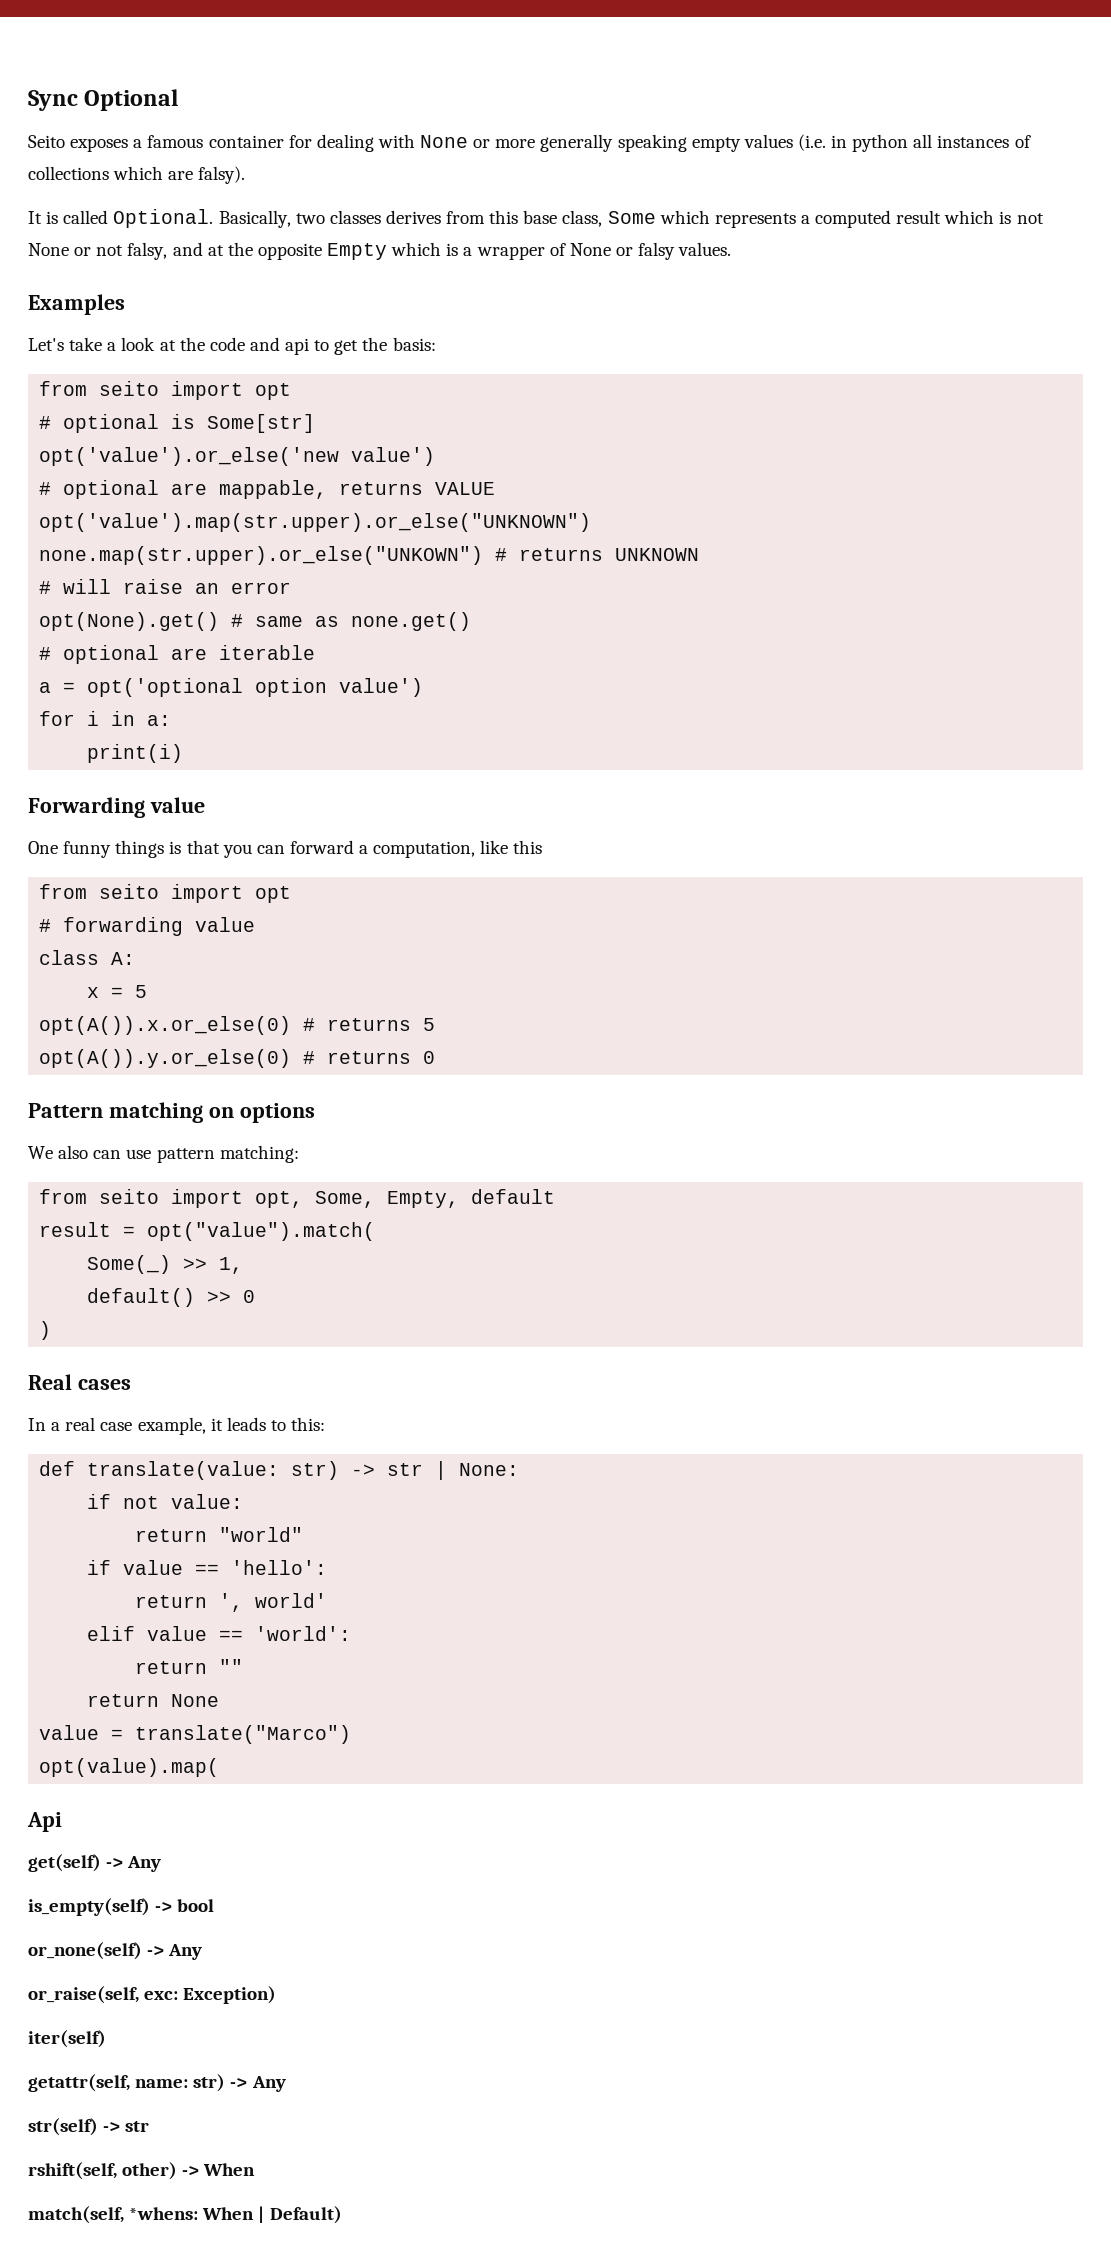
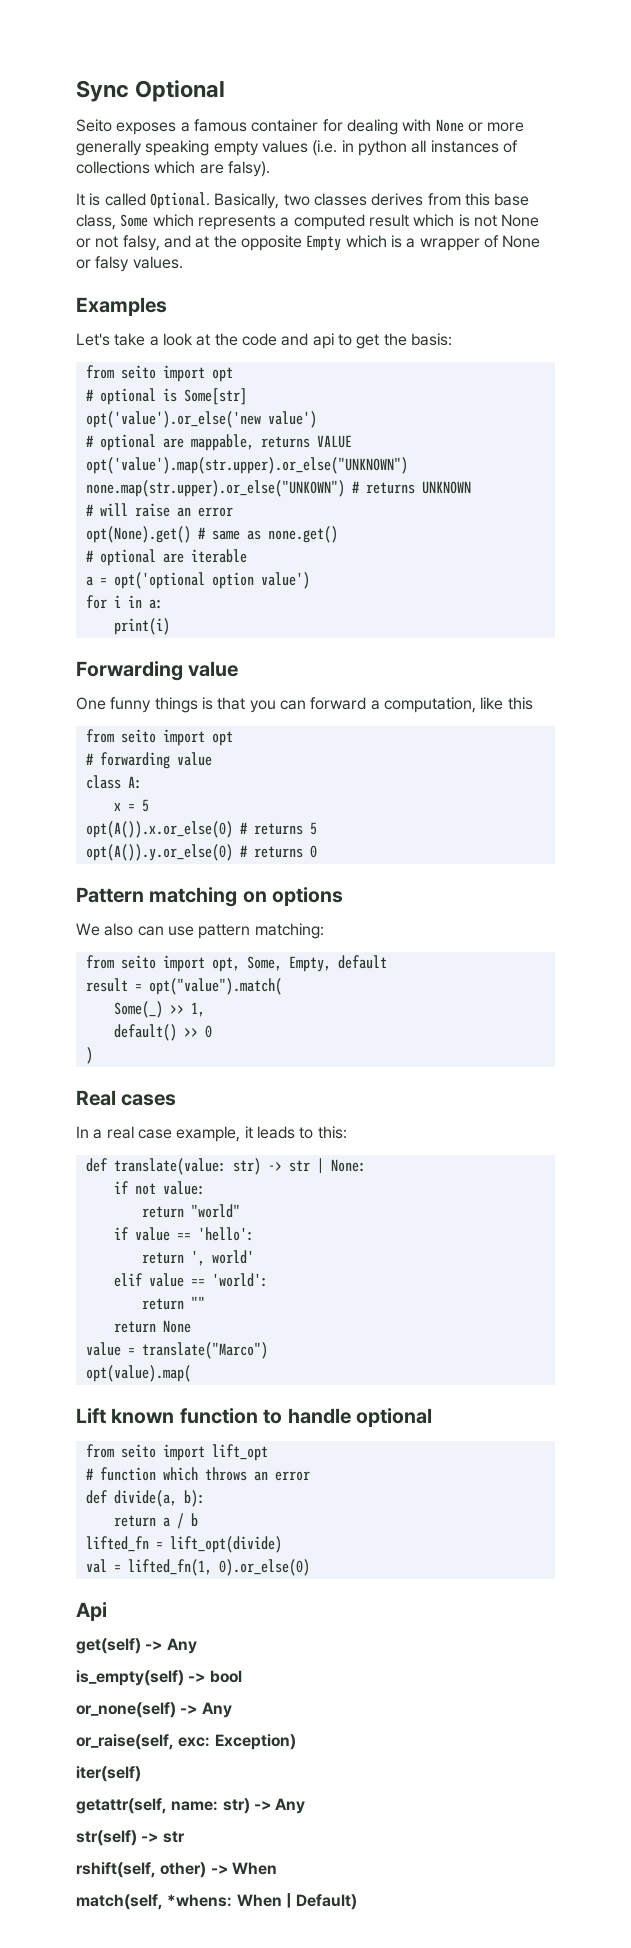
+ Lift known function to handle optional
+ from seito import lift_opt
+ # function which throws an error
+ def divide(a, b):
+ return a / b
+ lifted_fn = lift_opt(divide)
+ val = lifted_fn(1, 0).or_else(0)

